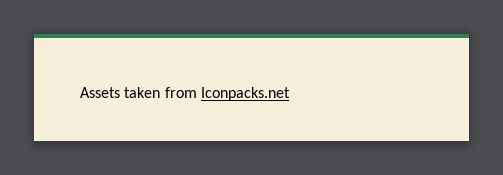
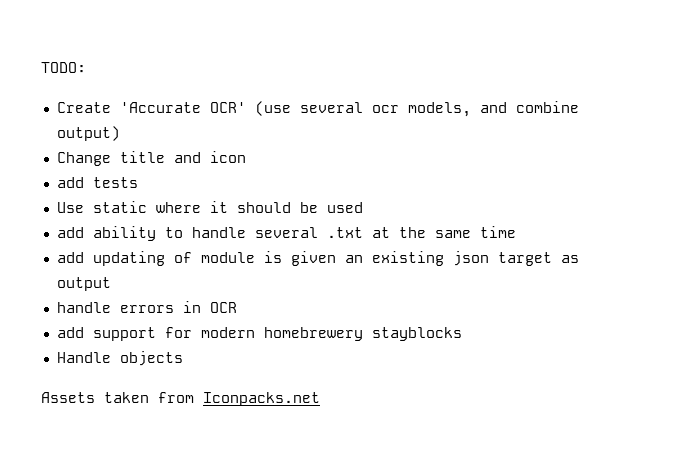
+ TODO:
+ Create 'Accurate OCR' (use several ocr models, and combine output)
+ Change title and icon
+ add tests
+ Use static where it should be used
+ add ability to handle several .txt at the same time
+ add updating of module is given an existing json target as output
+ handle errors in OCR
+ add support for modern homebrewery stayblocks
+ Handle objects

